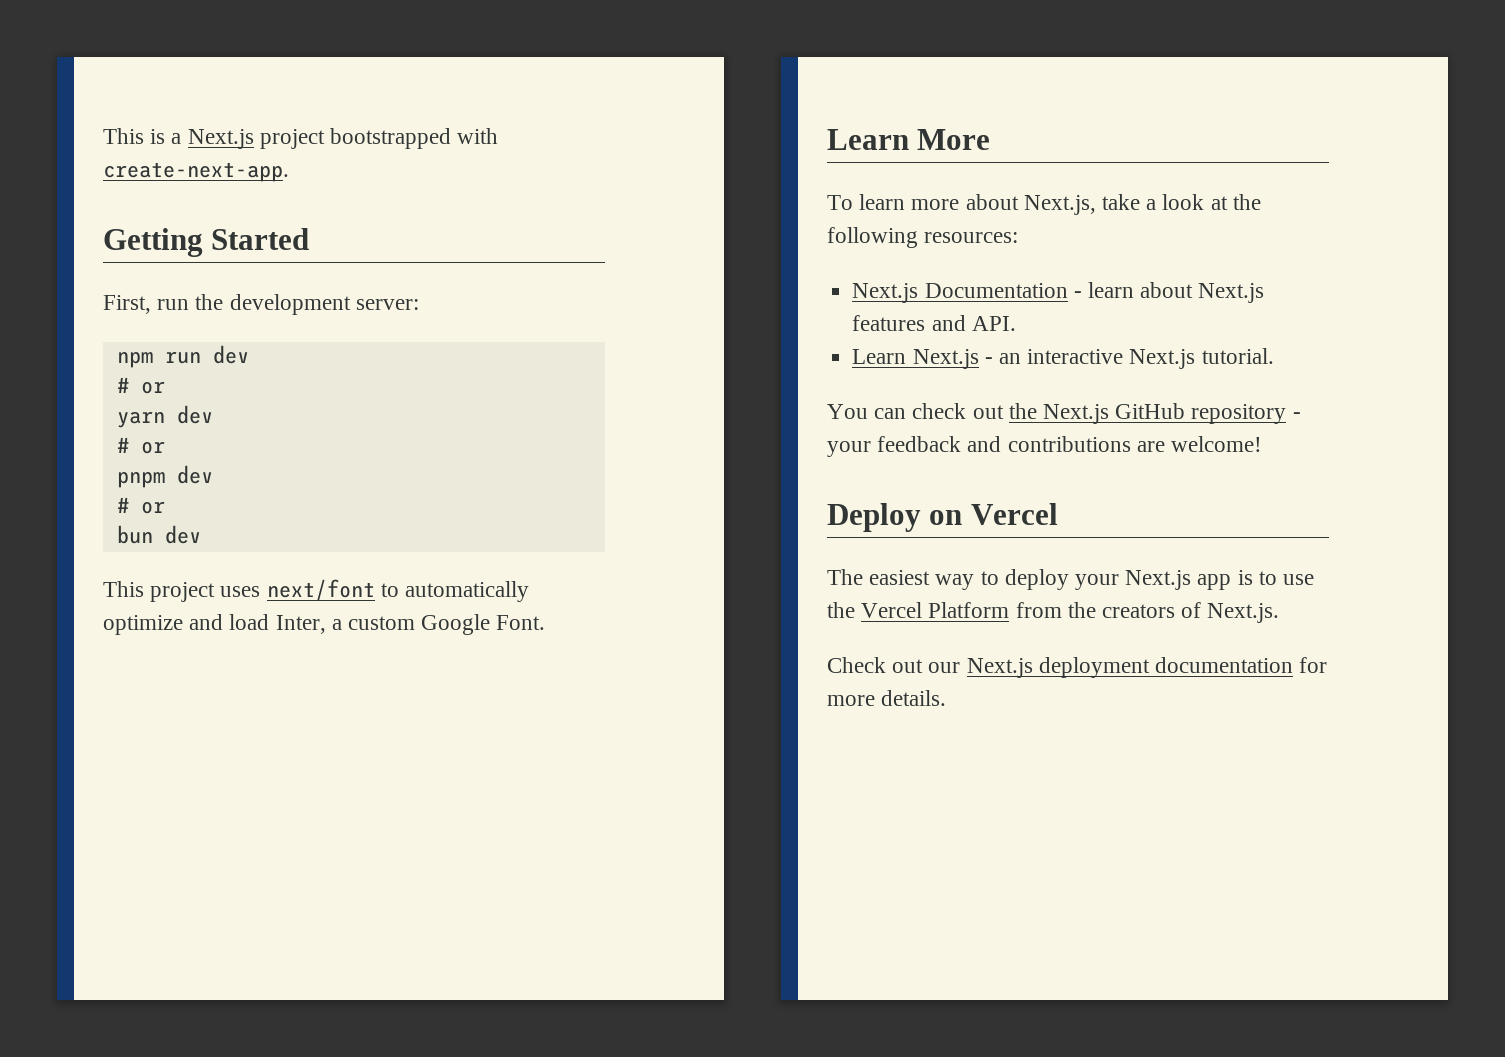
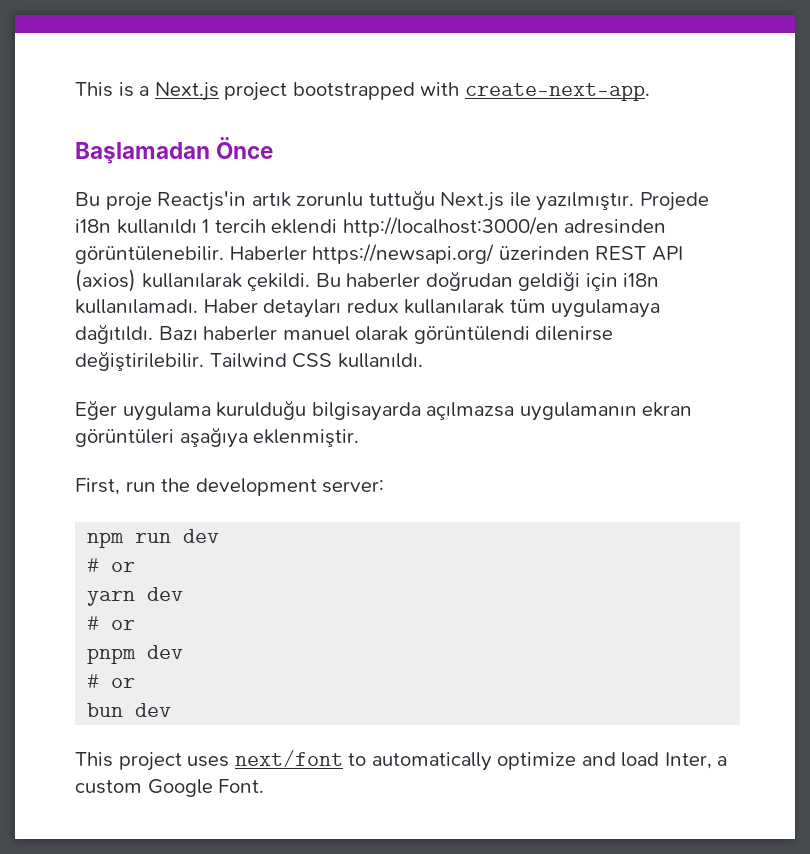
- Getting Started
+ Başlamadan Önce
+ Bu proje Reactjs'in artık zorunlu tuttuğu Next.js ile yazılmıştır. Projede i18n kullanıldı 1 tercih eklendi http://localhost:3000/en adresinden görüntülenebilir. Haberler https://newsapi.org/ üzerinden REST API (axios) kullanılarak çekildi. Bu haberler doğrudan geldiği için i18n kullanılamadı. Haber detayları redux kullanılarak tüm uygulamaya dağıtıldı. Bazı haberler manuel olarak görüntülendi dilenirse değiştirilebilir. Tailwind CSS kullanıldı.
+ Eğer uygulama kurulduğu bilgisayarda açılmazsa uygulamanın ekran görüntüleri aşağıya eklenmiştir.
- Learn More
- To learn more about Next.js, take a look at the following resources:
- Next.js Documentation - learn about Next.js features and API.
- Learn Next.js - an interactive Next.js tutorial.
- You can check out the Next.js GitHub repository - your feedback and contributions are welcome!
- Deploy on Vercel
- The easiest way to deploy your Next.js app is to use the Vercel Platform from the creators of Next.js.
- Check out our Next.js deployment documentation for more details.

